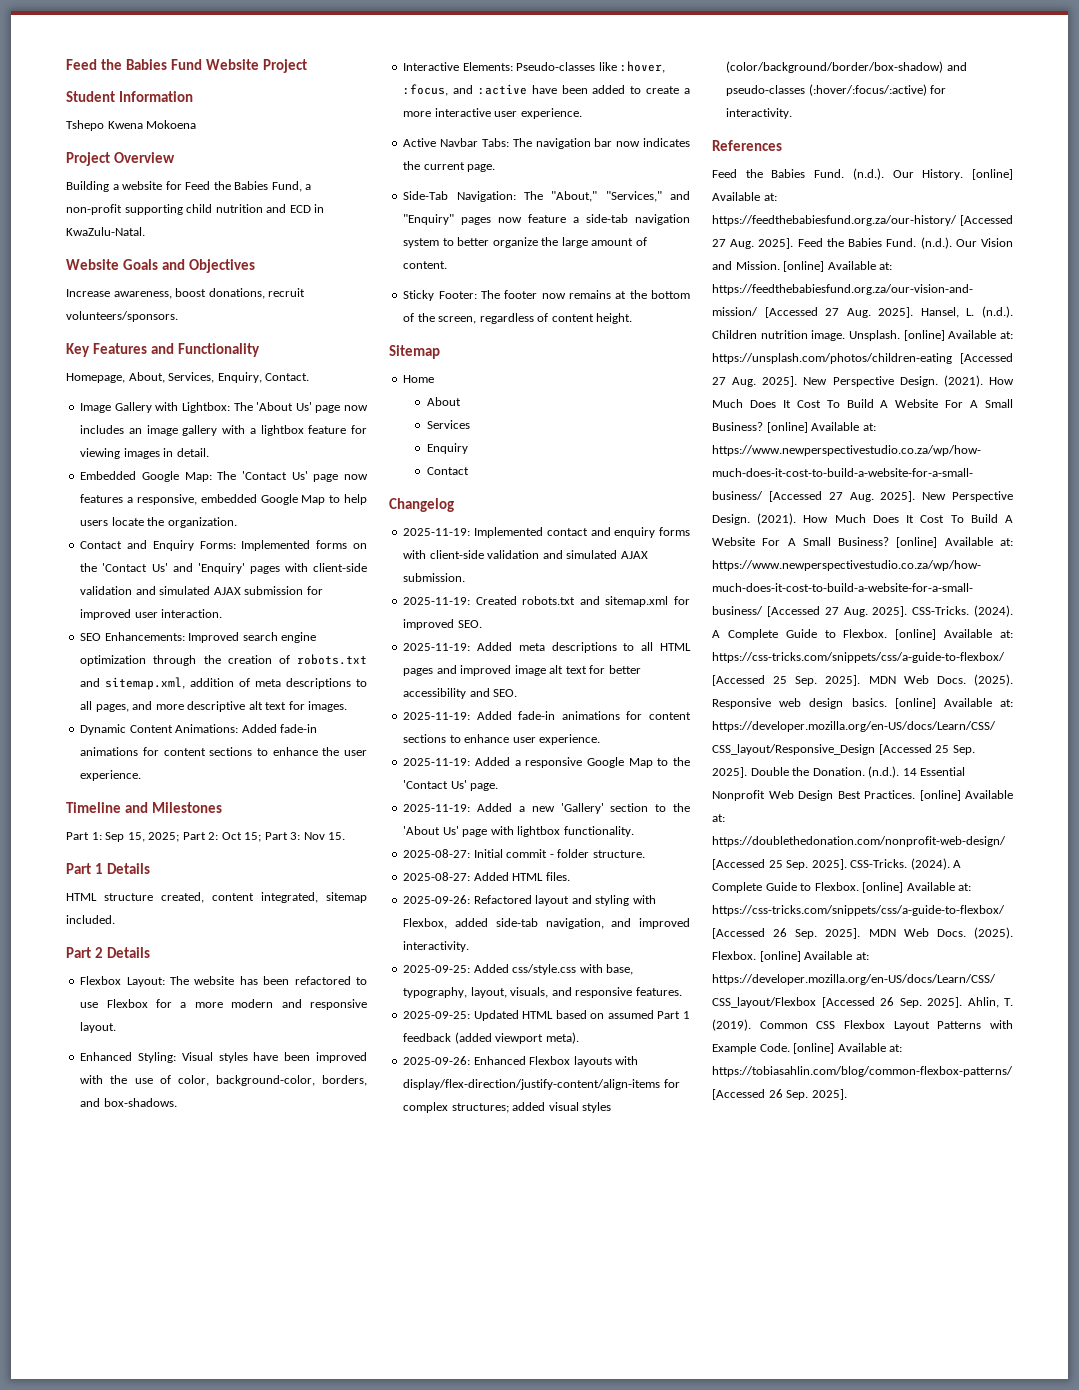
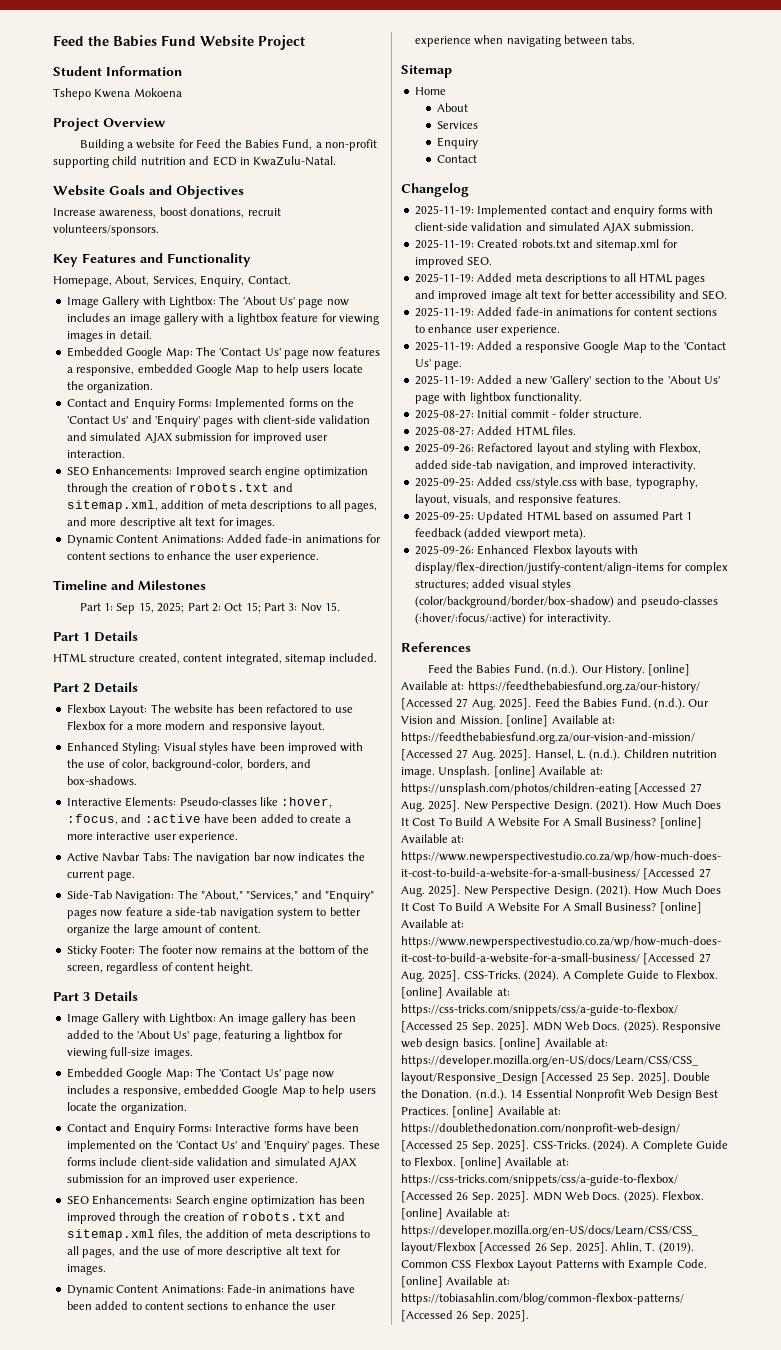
+ Part 3 Details
+ Image Gallery with Lightbox: An image gallery has been added to the 'About Us' page, featuring a lightbox for viewing full-size images.
+ Embedded Google Map: The 'Contact Us' page now includes a responsive, embedded Google Map to help users locate the organization.
+ Contact and Enquiry Forms: Interactive forms have been implemented on the 'Contact Us' and 'Enquiry' pages. These forms include client-side validation and simulated AJAX submission for an improved user experience.
+ SEO Enhancements: Search engine optimization has been improved through the creation of robots.txt and sitemap.xml files, the addition of meta descriptions to all pages, and the use of more descriptive alt text for images.
+ Dynamic Content Animations: Fade-in animations have been added to content sections to enhance the user experience when navigating between tabs.

